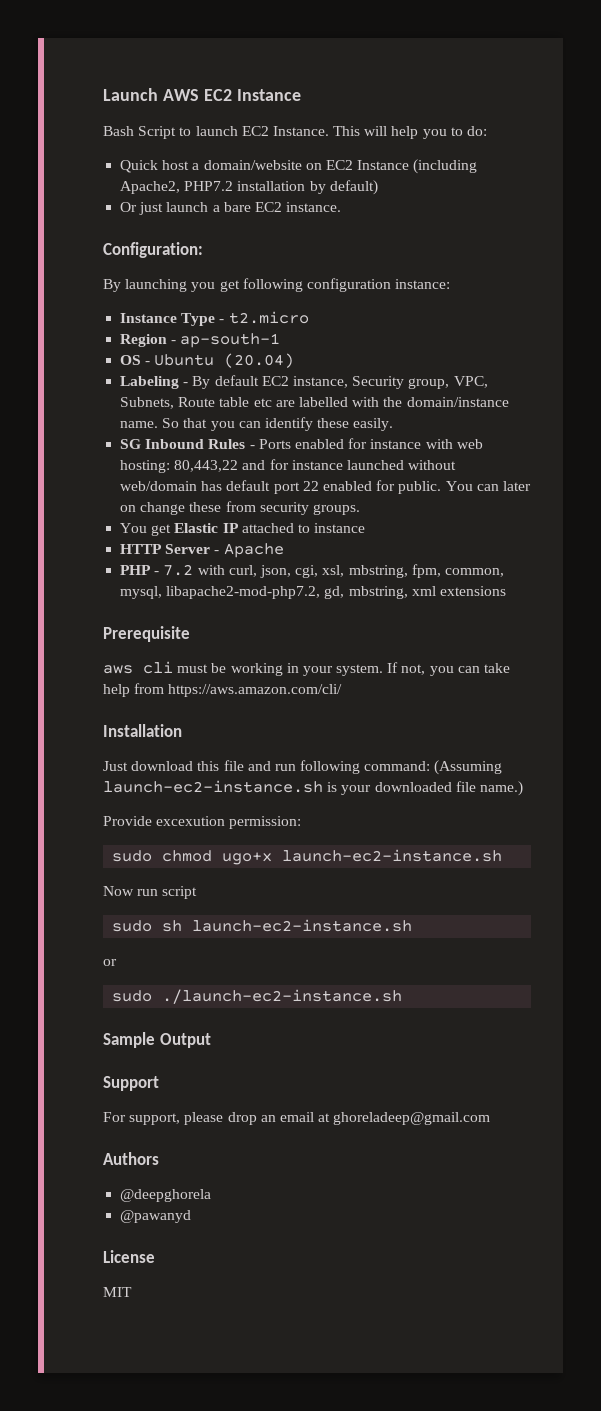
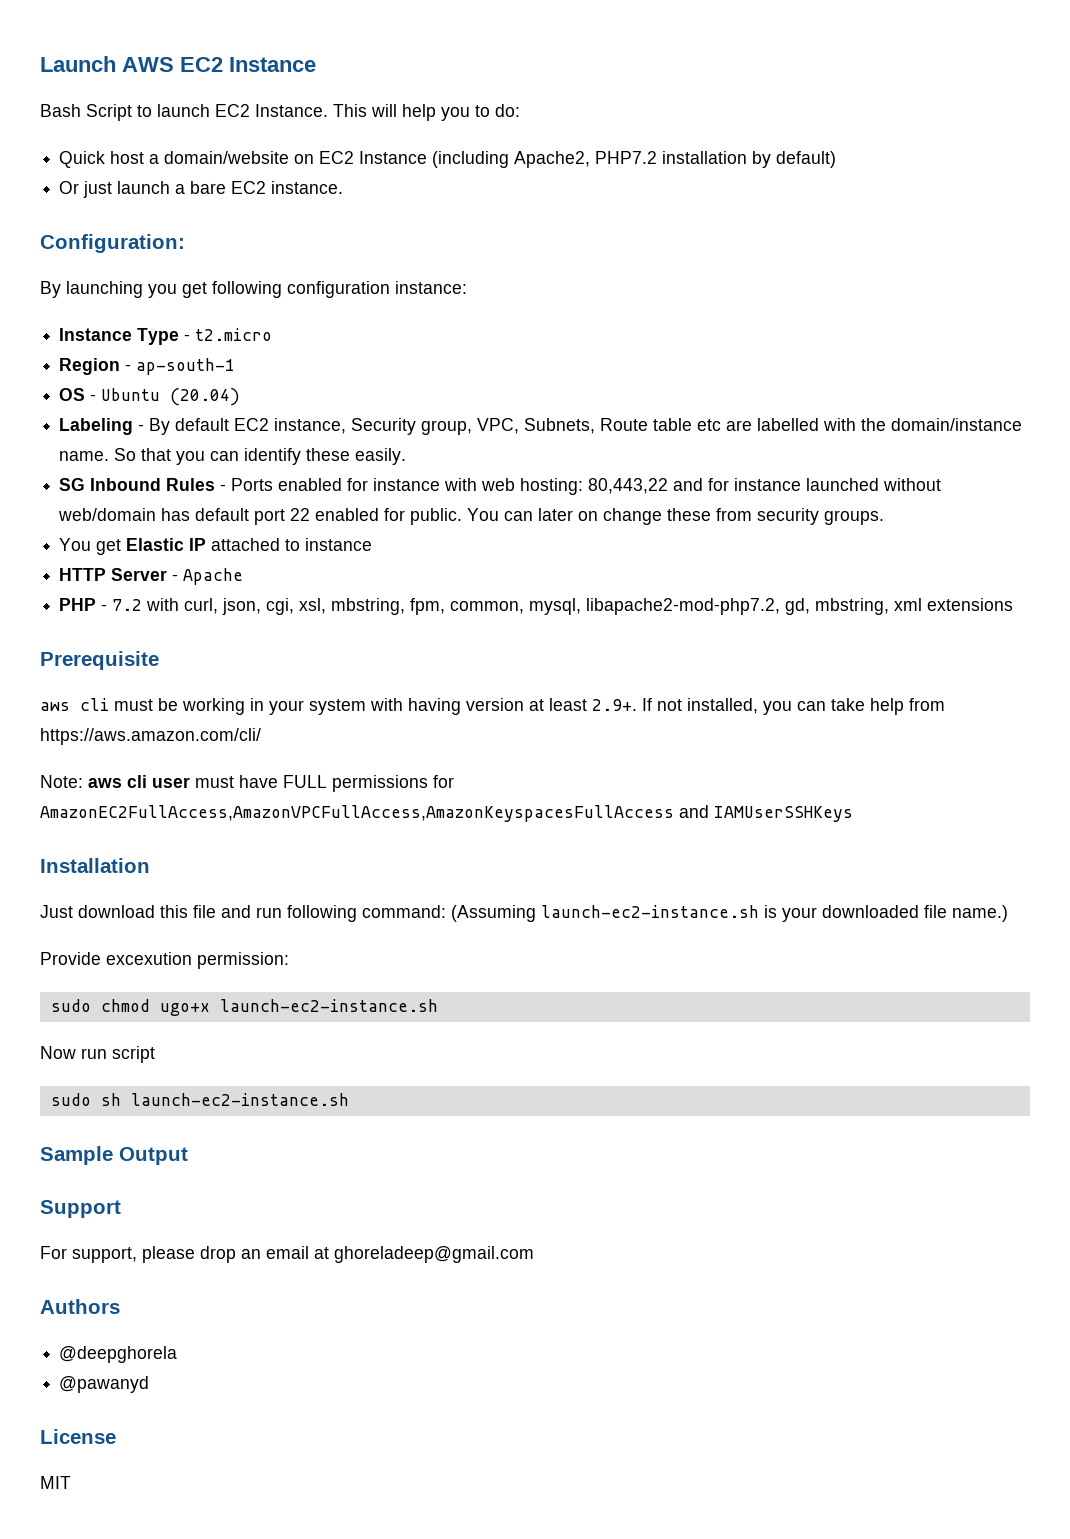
- aws cli must be working in your system. If not, you can take help from https://aws.amazon.com/cli/
+ aws cli must be working in your system with having version at least 2.9+. If not installed, you can take help from https://aws.amazon.com/cli/
+ Note: aws cli user must have FULL permissions for AmazonEC2FullAccess,AmazonVPCFullAccess,AmazonKeyspacesFullAccess and IAMUserSSHKeys
- or
- sudo ./launch-ec2-instance.sh

